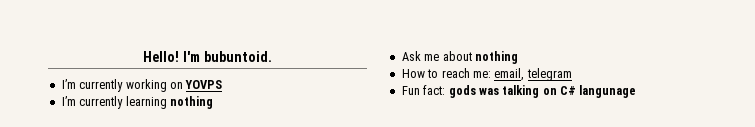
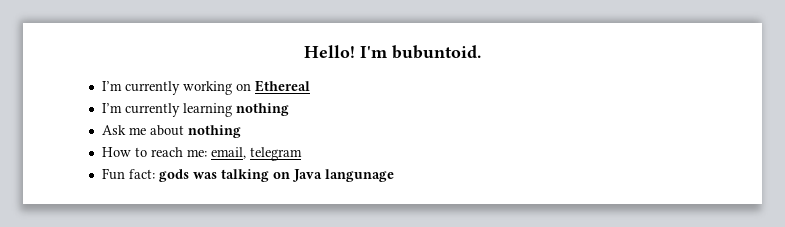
- I’m currently working on YOVPS
+ I’m currently working on Ethereal
- Fun fact: gods was talking on C# langunage
+ Fun fact: gods was talking on Java langunage

